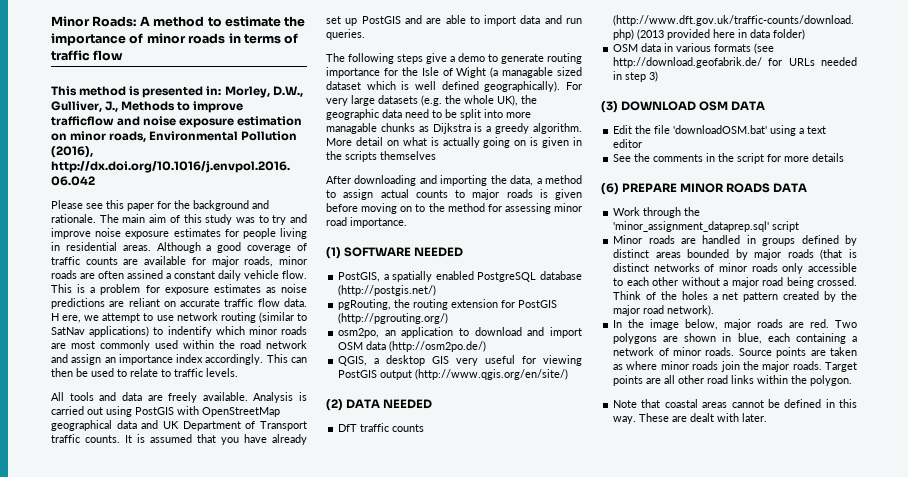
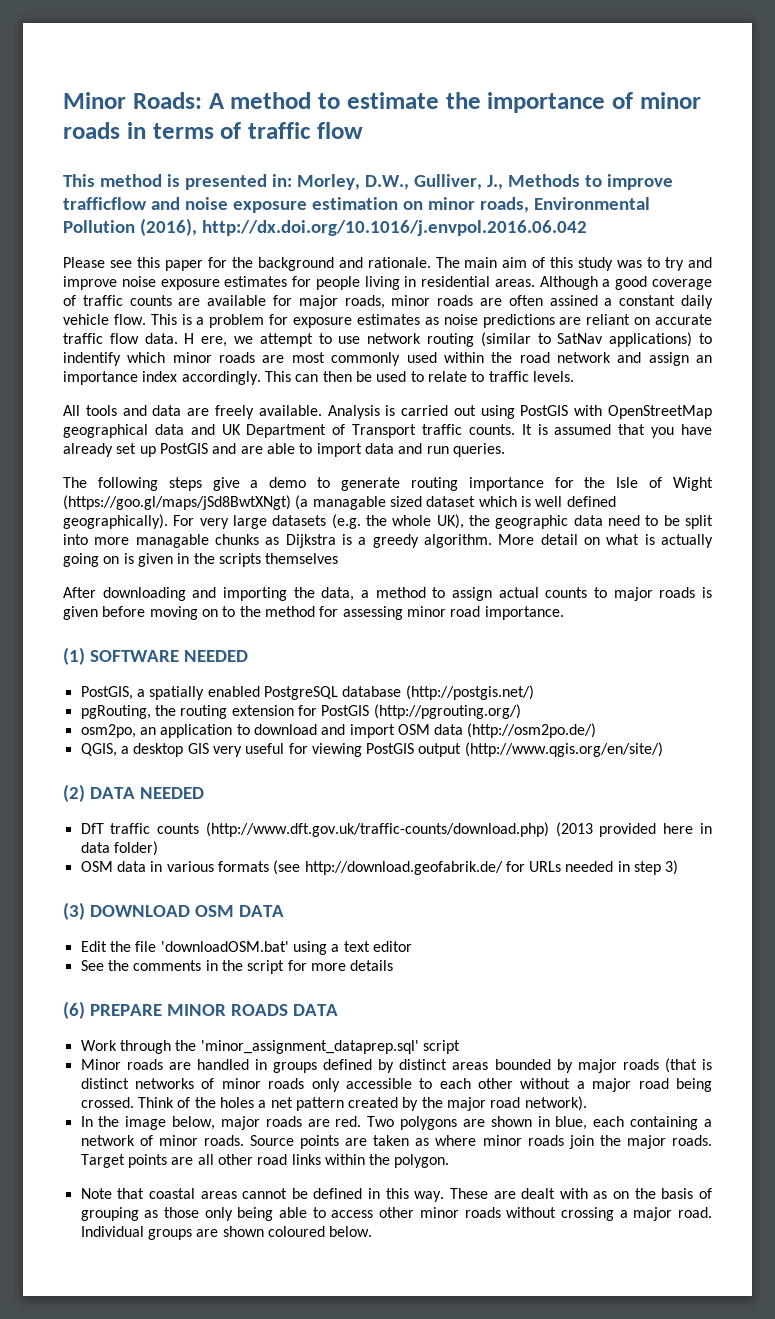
- The following steps give a demo to generate routing importance for the Isle of Wight (a managable sized dataset which is well defined geographically).
+ The following steps give a demo to generate routing importance for the Isle of Wight (https://goo.gl/maps/jSd8BwtXNgt) (a managable sized dataset which is well defined geographically).
- These are dealt with later.
+ These are dealt with as on the basis of grouping as those only being able to access other minor roads without crossing a major road. Individual groups are shown coloured below.

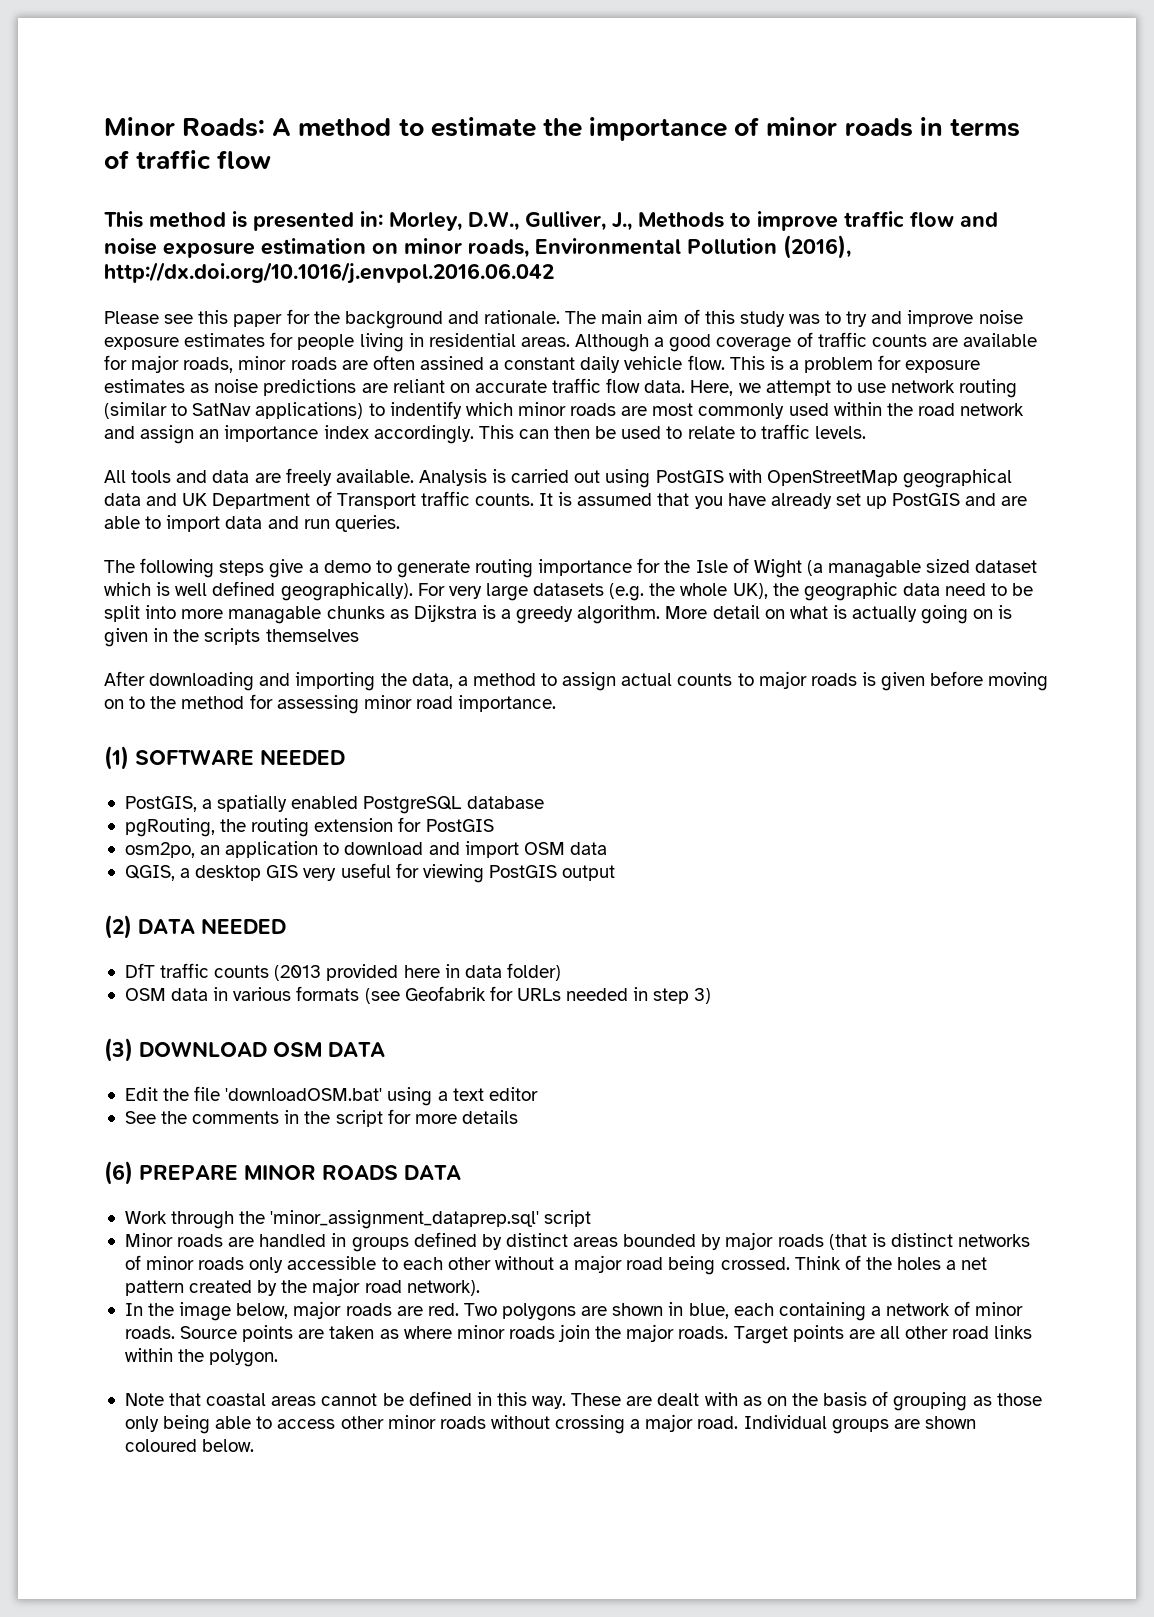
- This method is presented in: Morley, D.W., Gulliver, J., Methods to improve trafficflow and noise exposure estimation on minor roads, Environmental Pollution (2016), http://dx.doi.org/10.1016/j.envpol.2016.06.042
+ This method is presented in: Morley, D.W., Gulliver, J., Methods to improve traffic flow and noise exposure estimation on minor roads, Environmental Pollution (2016), http://dx.doi.org/10.1016/j.envpol.2016.06.042
- H ere, we attempt to use network routing (similar to SatNav applications) to indentify which minor roads are most commonly used within the road network and assign an importance index accordingly.
+ Here, we attempt to use network routing (similar to SatNav applications) to indentify which minor roads are most commonly used within the road network and assign an importance index accordingly.
- The following steps give a demo to generate routing importance for the Isle of Wight (https://goo.gl/maps/jSd8BwtXNgt) (a managable sized dataset which is well defined geographically).
+ The following steps give a demo to generate routing importance for the Isle of Wight (a managable sized dataset which is well defined geographically).
- PostGIS, a spatially enabled PostgreSQL database (http://postgis.net/)
+ PostGIS, a spatially enabled PostgreSQL database
- pgRouting, the routing extension for PostGIS (http://pgrouting.org/)
+ pgRouting, the routing extension for PostGIS
- osm2po, an application to download and import OSM data (http://osm2po.de/)
+ osm2po, an application to download and import OSM data
- QGIS, a desktop GIS very useful for viewing PostGIS output (http://www.qgis.org/en/site/)
+ QGIS, a desktop GIS very useful for viewing PostGIS output
- DfT traffic counts (http://www.dft.gov.uk/traffic-counts/download.php) (2013 provided here in data folder)
+ DfT traffic counts (2013 provided here in data folder)
- OSM data in various formats (see http://download.geofabrik.de/ for URLs needed in step 3)
+ OSM data in various formats (see Geofabrik for URLs needed in step 3)

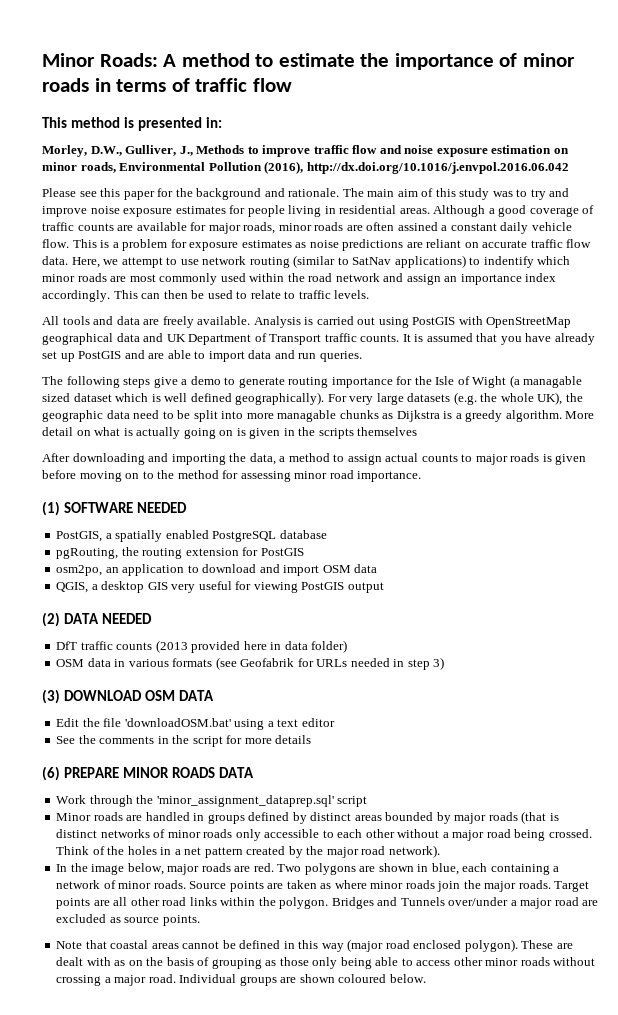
- This method is presented in: Morley, D.W., Gulliver, J., Methods to improve traffic flow and noise exposure estimation on minor roads, Environmental Pollution (2016), http://dx.doi.org/10.1016/j.envpol.2016.06.042
+ This method is presented in:
+ Morley, D.W., Gulliver, J., Methods to improve traffic flow and noise exposure estimation on minor roads, Environmental Pollution (2016), http://dx.doi.org/10.1016/j.envpol.2016.06.042
- Think of the holes a net pattern created by the major road network).
+ Think of the holes in a net pattern created by the major road network).
+ Bridges and Tunnels over/under a major road are excluded as source points.
- Note that coastal areas cannot be defined in this way.
+ Note that coastal areas cannot be defined in this way (major road enclosed polygon).

